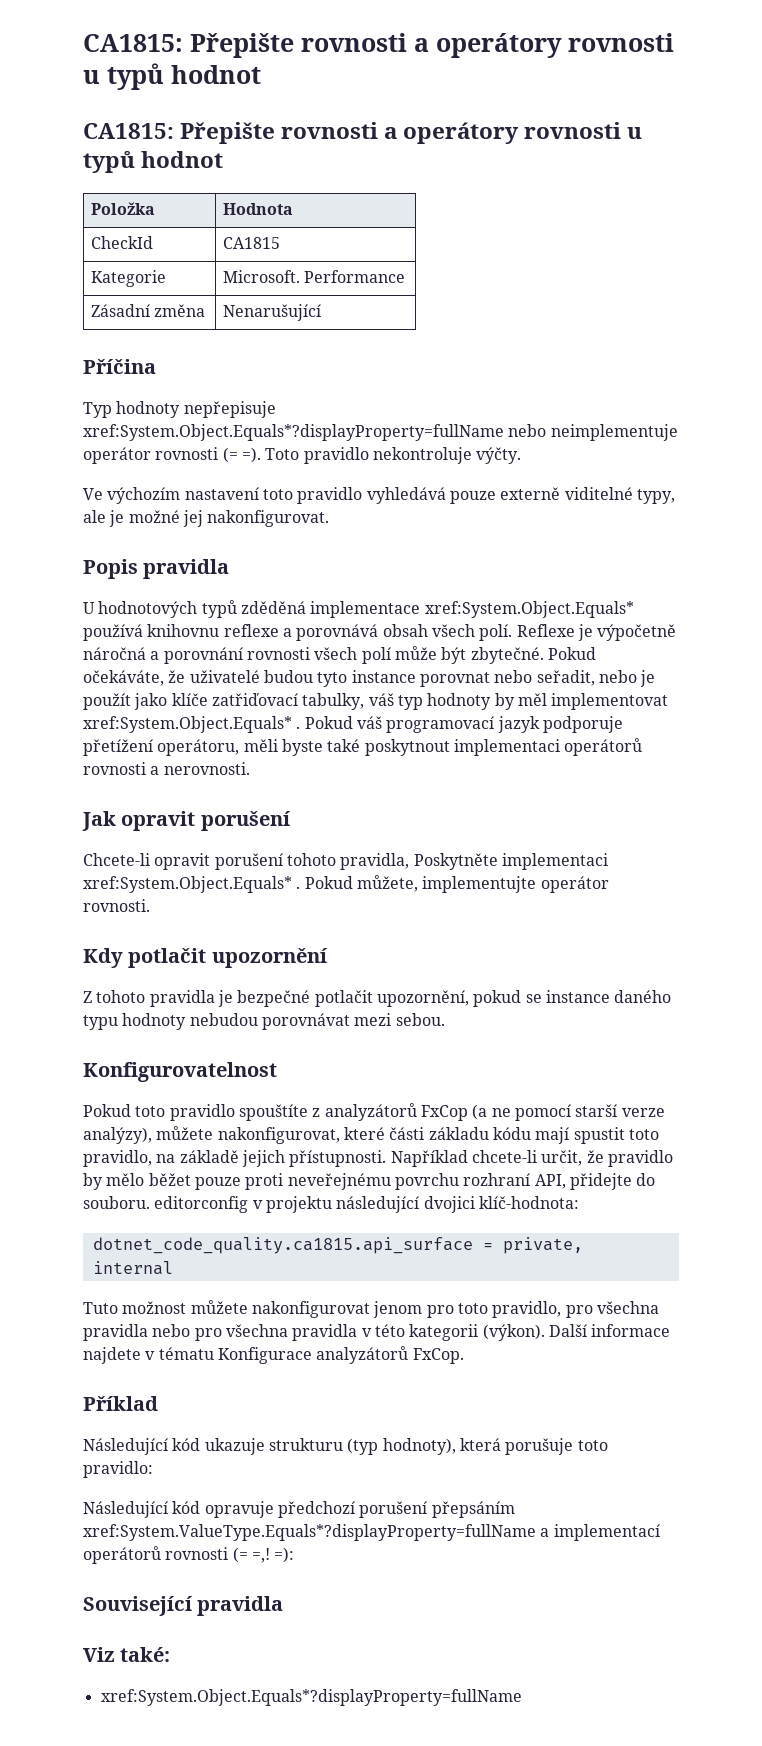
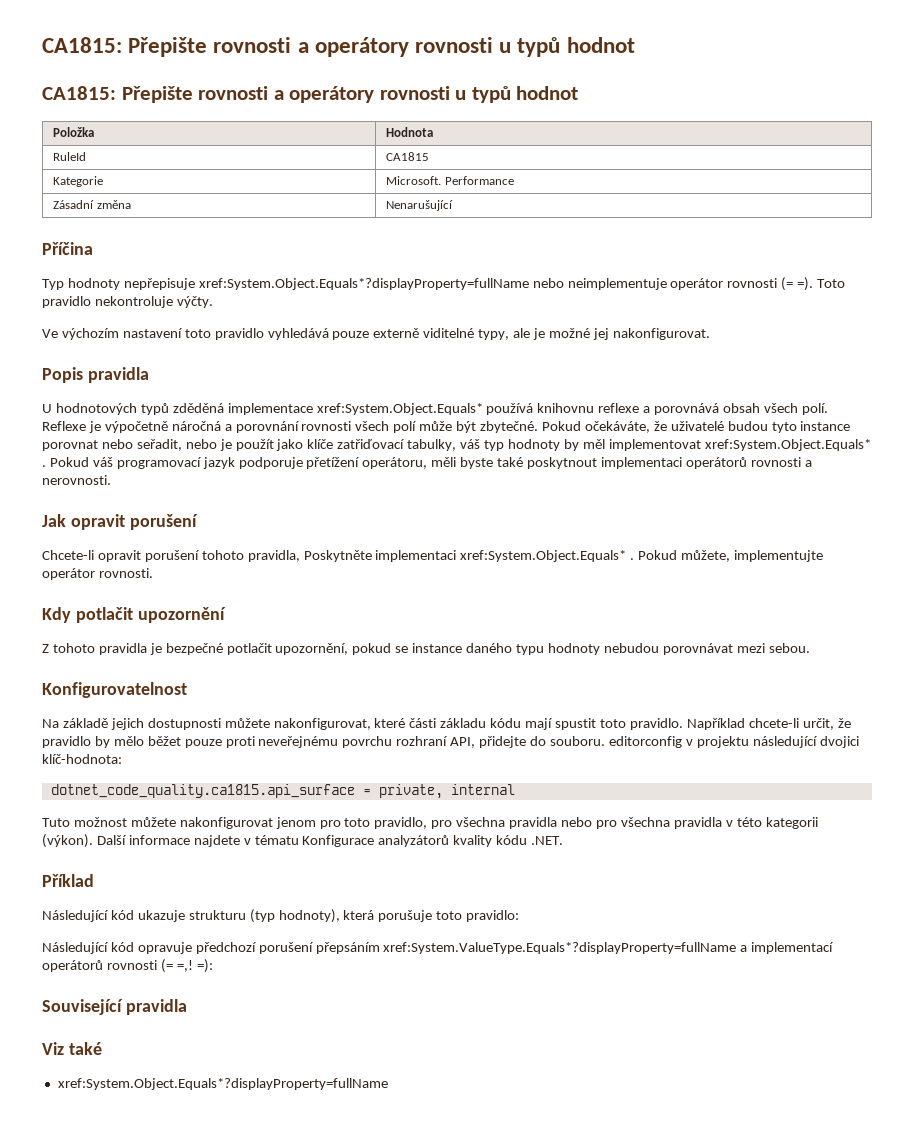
- CheckId | CA1815
+ RuleId | CA1815
- Pokud toto pravidlo spouštíte z analyzátorů FxCop (a ne pomocí starší verze analýzy), můžete nakonfigurovat, které části základu kódu mají spustit toto pravidlo, na základě jejich přístupnosti.
+ Na základě jejich dostupnosti můžete nakonfigurovat, které části základu kódu mají spustit toto pravidlo.
- Další informace najdete v tématu Konfigurace analyzátorů FxCop.
+ Další informace najdete v tématu Konfigurace analyzátorů kvality kódu .NET.
- Viz také:
+ Viz také

